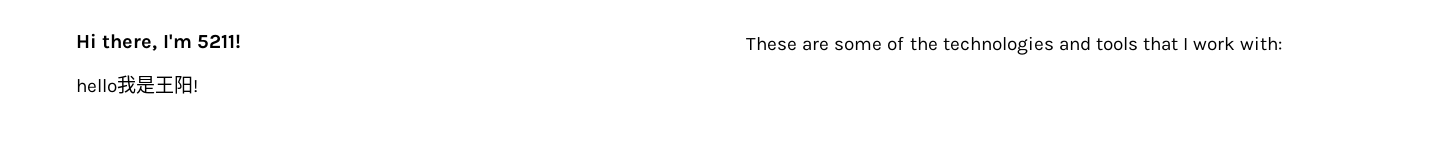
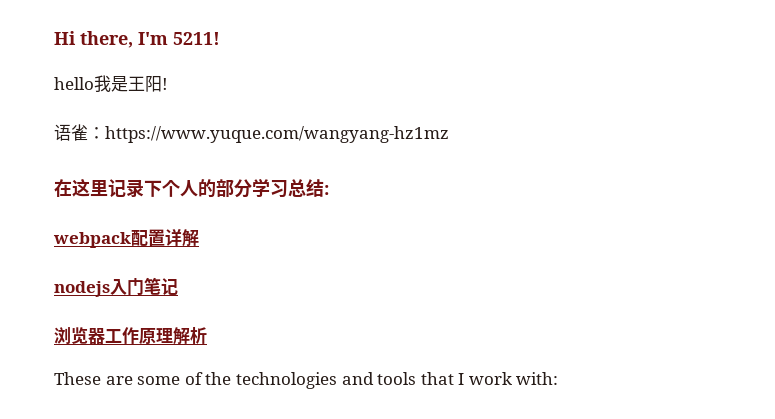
+ 语雀：https://www.yuque.com/wangyang-hz1mz
+ 在这里记录下个人的部分学习总结:
+ webpack配置详解
+ nodejs入门笔记
+ 浏览器工作原理解析

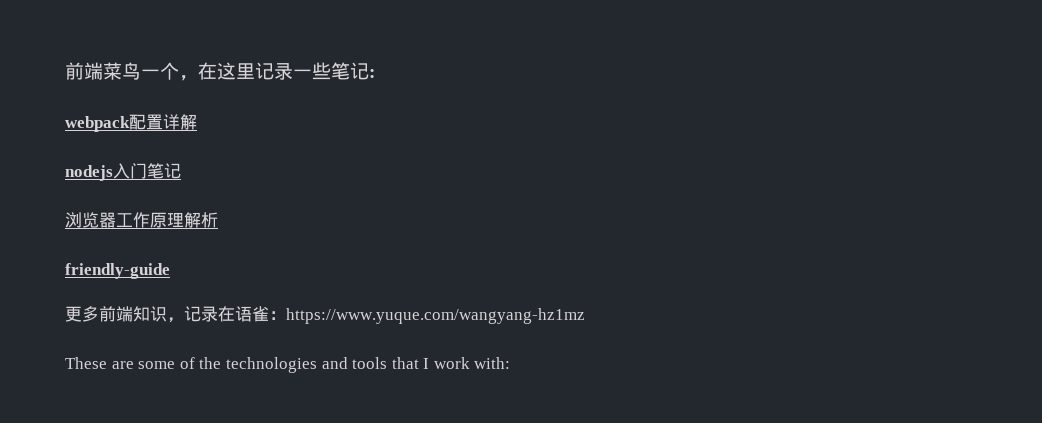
- Hi there, I'm 5211!
- hello我是王阳!
- 语雀：https://www.yuque.com/wangyang-hz1mz
- 在这里记录下个人的部分学习总结:
+ 前端菜鸟一个，在这里记录一些笔记:
+ friendly-guide
+ 更多前端知识，记录在语雀：https://www.yuque.com/wangyang-hz1mz

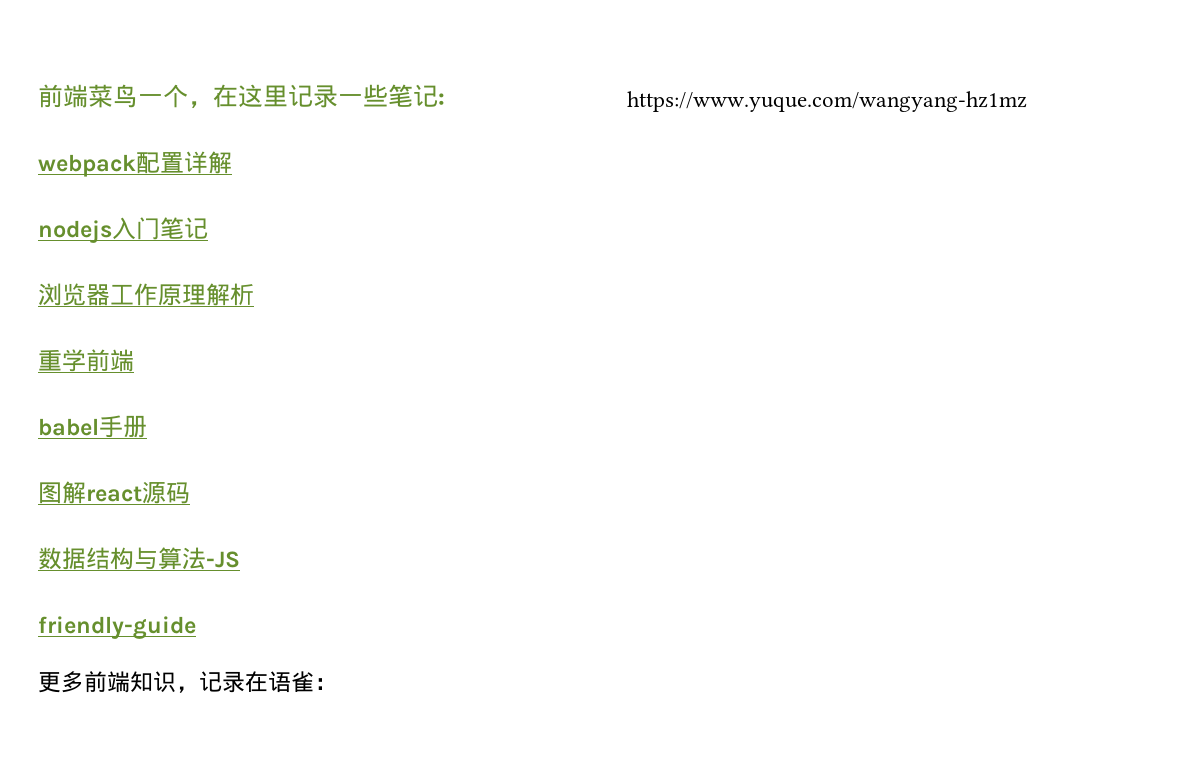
+ 重学前端
+ babel手册
+ 图解react源码
+ 数据结构与算法-JS
- These are some of the technologies and tools that I work with:

